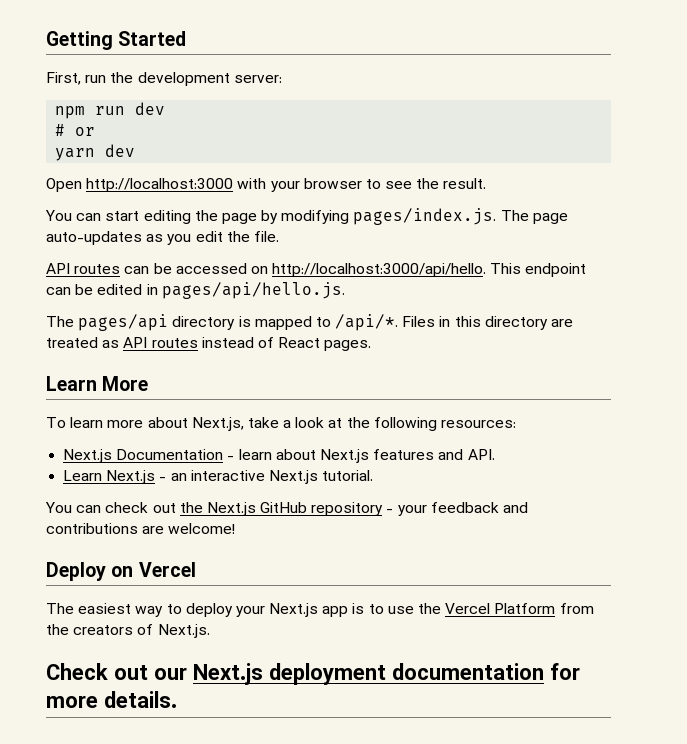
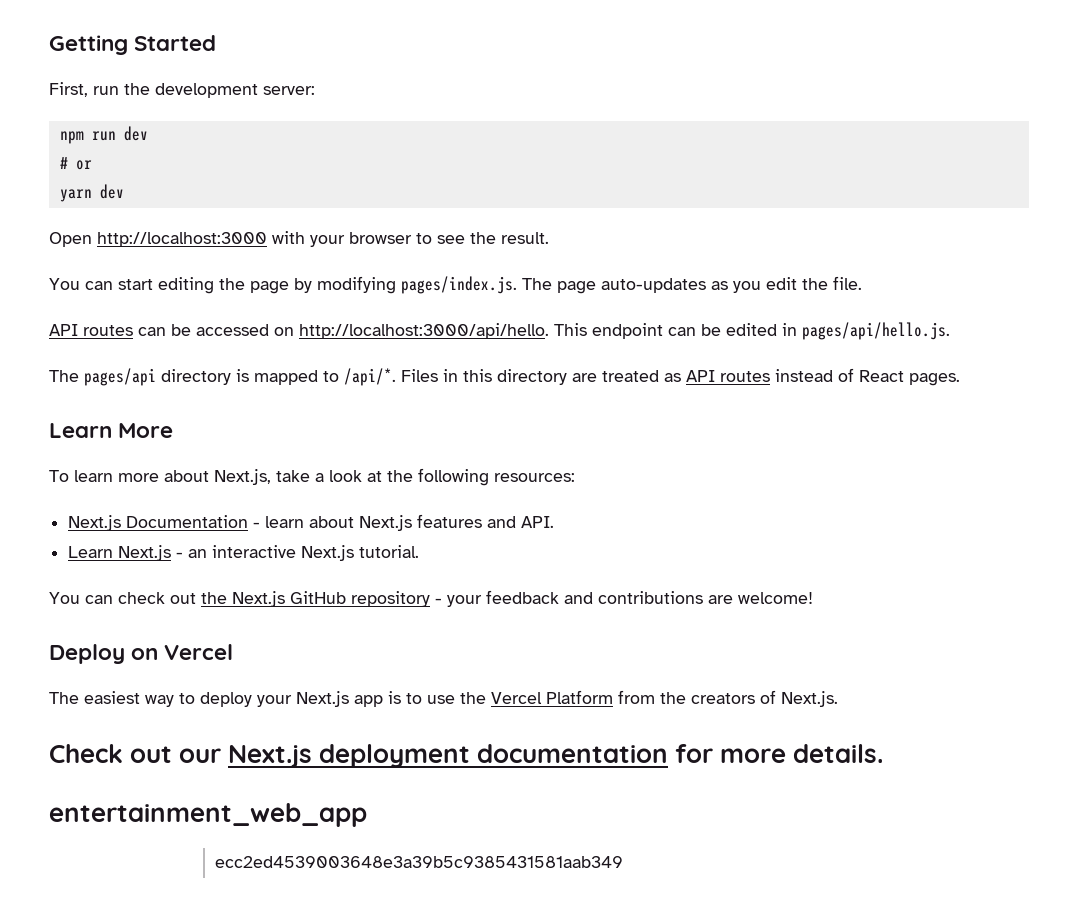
+ entertainment_web_app
+ ecc2ed4539003648e3a39b5c9385431581aab349

